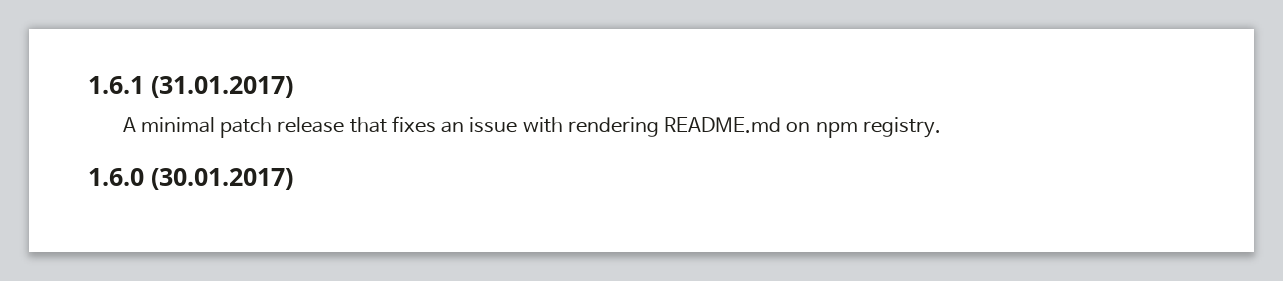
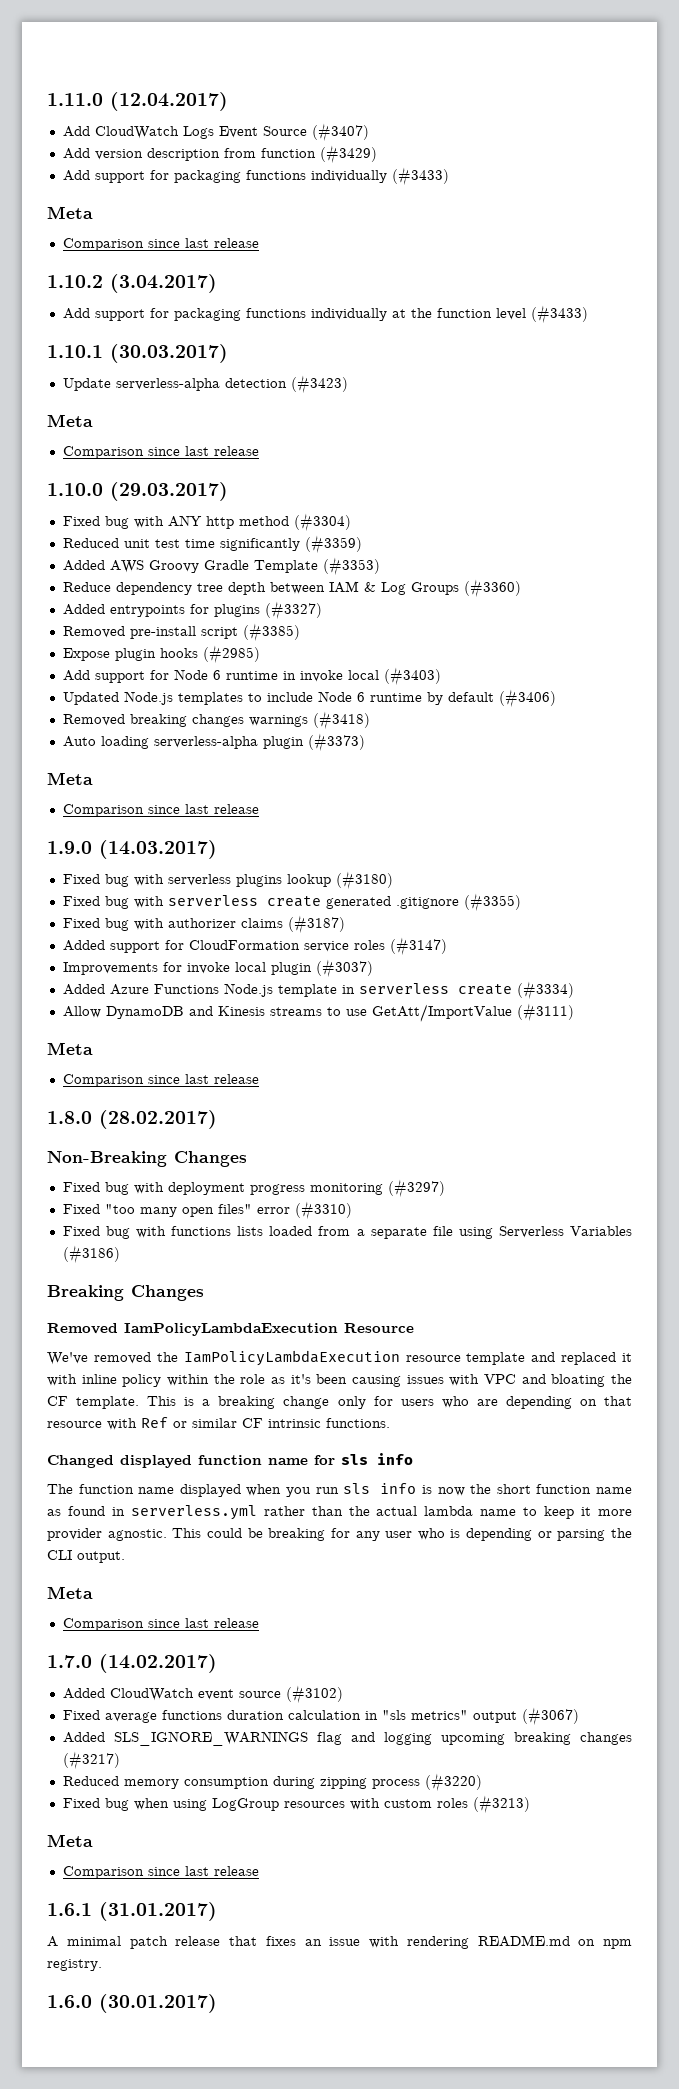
+ 1.11.0 (12.04.2017)
+ Add CloudWatch Logs Event Source (#3407)
+ Add version description from function (#3429)
+ Add support for packaging functions individually (#3433)
+ Meta
+ Comparison since last release
+ 1.10.2 (3.04.2017)
+ Add support for packaging functions individually at the function level (#3433)
+ 1.10.1 (30.03.2017)
+ Update serverless-alpha detection (#3423)
+ Meta
+ Comparison since last release
+ 1.10.0 (29.03.2017)
+ Fixed bug with ANY http method (#3304)
+ Reduced unit test time significantly (#3359)
+ Added AWS Groovy Gradle Template (#3353)
+ Reduce dependency tree depth between IAM & Log Groups (#3360)
+ Added entrypoints for plugins (#3327)
+ Removed pre-install script (#3385)
+ Expose plugin hooks (#2985)
+ Add support for Node 6 runtime in invoke local (#3403)
+ Updated Node.js templates to include Node 6 runtime by default (#3406)
+ Removed breaking changes warnings (#3418)
+ Auto loading serverless-alpha plugin (#3373)
+ Meta
+ Comparison since last release
+ 1.9.0 (14.03.2017)
+ Fixed bug with serverless plugins lookup (#3180)
+ Fixed bug with serverless create generated .gitignore (#3355)
+ Fixed bug with authorizer claims (#3187)
+ Added support for CloudFormation service roles (#3147)
+ Improvements for invoke local plugin (#3037)
+ Added Azure Functions Node.js template in serverless create (#3334)
+ Allow DynamoDB and Kinesis streams to use GetAtt/ImportValue (#3111)
+ Meta
+ Comparison since last release
+ 1.8.0 (28.02.2017)
+ Non-Breaking Changes
+ Fixed bug with deployment progress monitoring (#3297)
+ Fixed "too many open files" error (#3310)
+ Fixed bug with functions lists loaded from a separate file using Serverless Variables (#3186)
+ Breaking Changes
+ Removed IamPolicyLambdaExecution Resource
+ We've removed the IamPolicyLambdaExecution resource template and replaced it with inline policy within the role as it's been causing issues with VPC and bloating the CF template. This is a breaking change only for users who are depending on that resource with Ref or similar CF intrinsic functions.
+ Changed displayed function name for sls info
+ The function name displayed when you run sls info is now the short function name as found in serverless.yml rather than the actual lambda name to keep it more provider agnostic. This could be breaking for any user who is depending or parsing the CLI output.
+ Meta
+ Comparison since last release
+ 1.7.0 (14.02.2017)
+ Added CloudWatch event source (#3102)
+ Fixed average functions duration calculation in "sls metrics" output (#3067)
+ Added SLS_IGNORE_WARNINGS flag and logging upcoming breaking changes (#3217)
+ Reduced memory consumption during zipping process (#3220)
+ Fixed bug when using LogGroup resources with custom roles (#3213)
+ Meta
+ Comparison since last release

